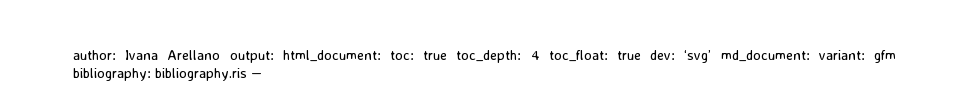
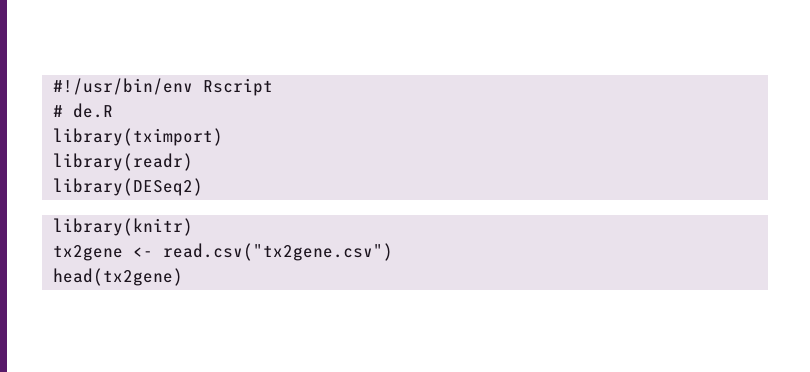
- author: Ivana Arellano output: html_document: toc: true toc_depth: 4 toc_float: true dev: ‘svg’ md_document: variant: gfm bibliography: bibliography.ris —
+ #!/usr/bin/env Rscript
+ # de.R
+ library(tximport)
+ library(readr)
+ library(DESeq2)
+ library(knitr)
+ tx2gene <- read.csv("tx2gene.csv")
+ head(tx2gene)

